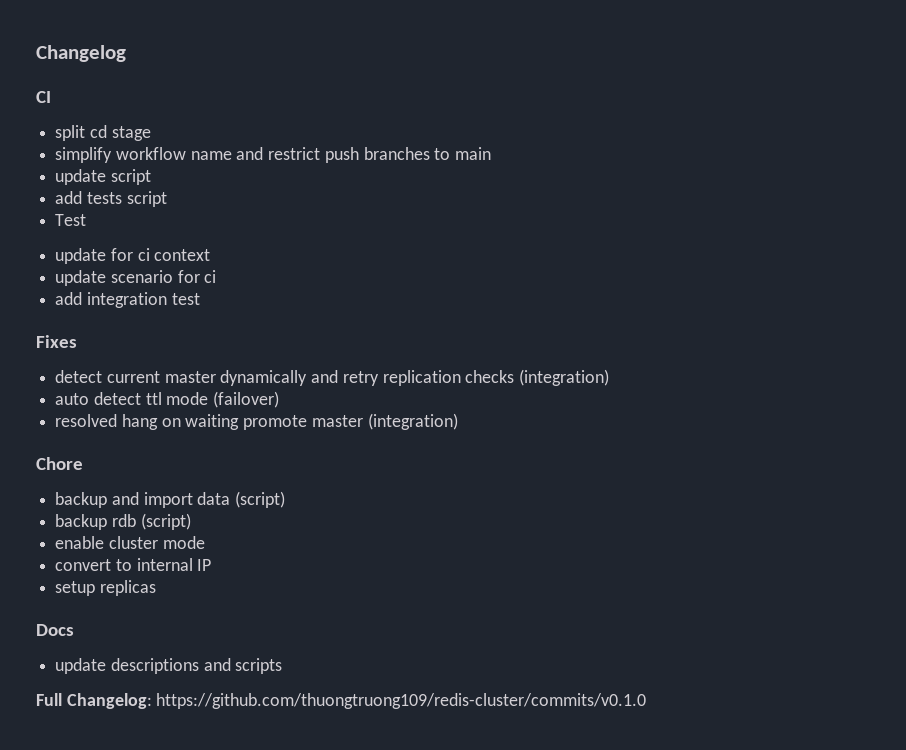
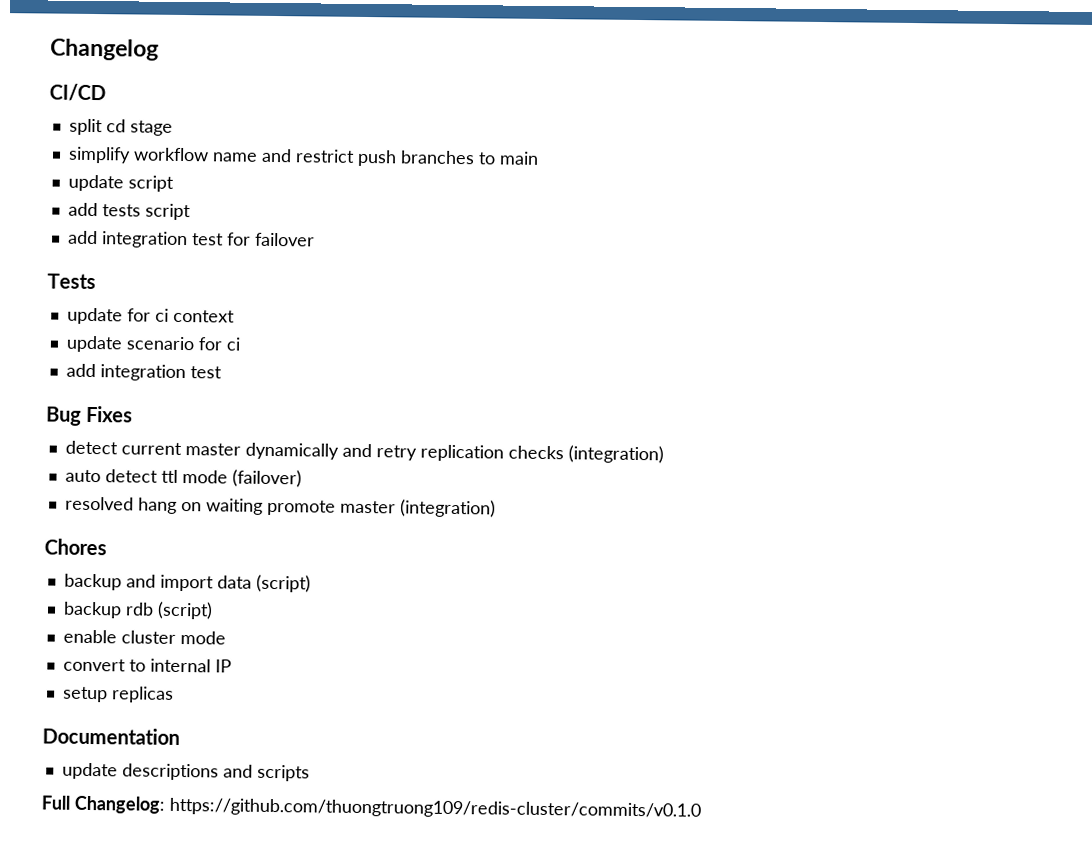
- CI
+ CI/CD
- Test
+ add integration test for failover
+ Tests
- Fixes
+ Bug Fixes
- Chore
+ Chores
- Docs
+ Documentation

